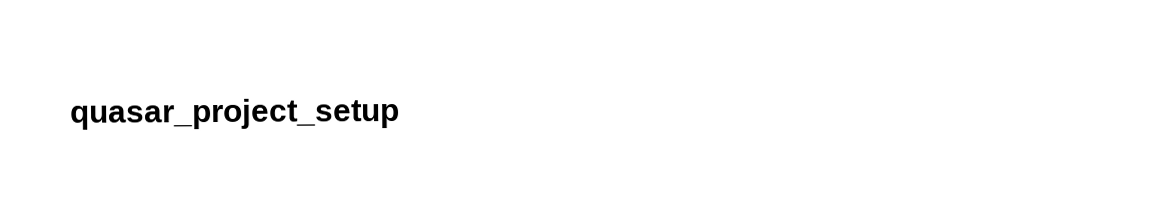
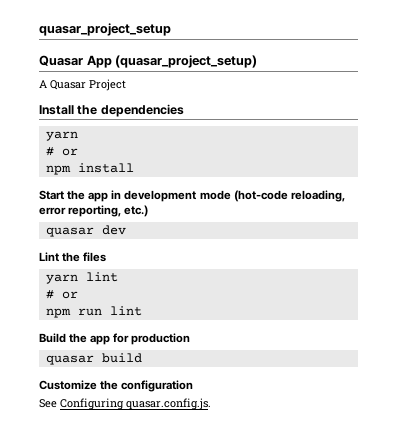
+ Quasar App (quasar_project_setup)
+ A Quasar Project
+ Install the dependencies
+ yarn
+ # or
+ npm install
+ Start the app in development mode (hot-code reloading, error reporting, etc.)
+ quasar dev
+ Lint the files
+ yarn lint
+ # or
+ npm run lint
+ Build the app for production
+ quasar build
+ Customize the configuration
+ See Configuring quasar.config.js.

